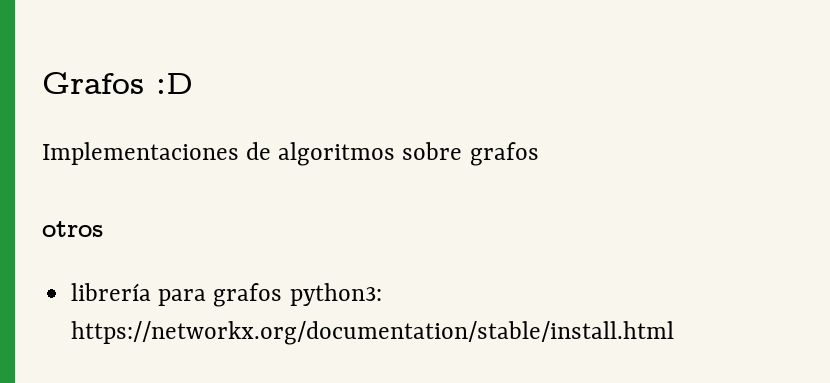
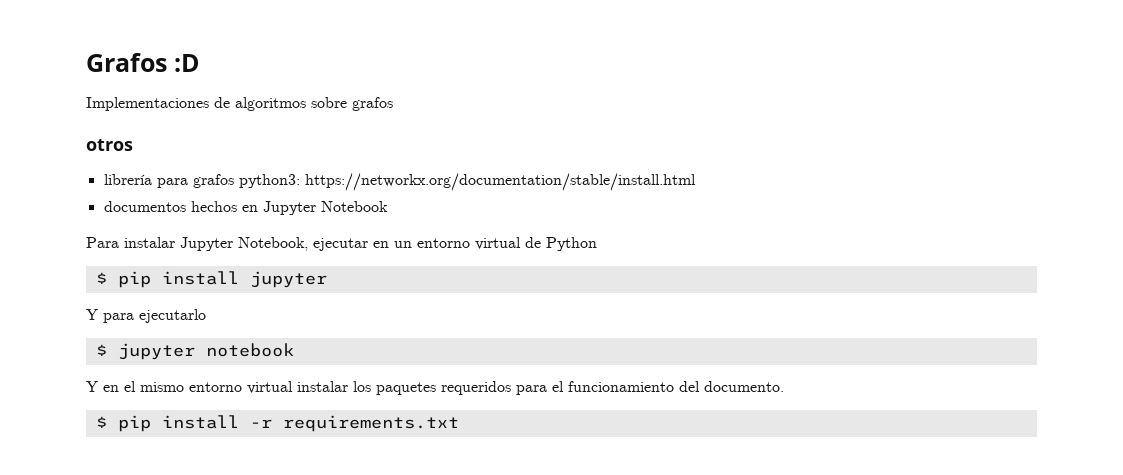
+ documentos hechos en Jupyter Notebook
+ Para instalar Jupyter Notebook, ejecutar en un entorno virtual de Python
+ $ pip install jupyter
+ Y para ejecutarlo
+ $ jupyter notebook
+ Y en el mismo entorno virtual instalar los paquetes requeridos para el funcionamiento del documento.
+ $ pip install -r requirements.txt

